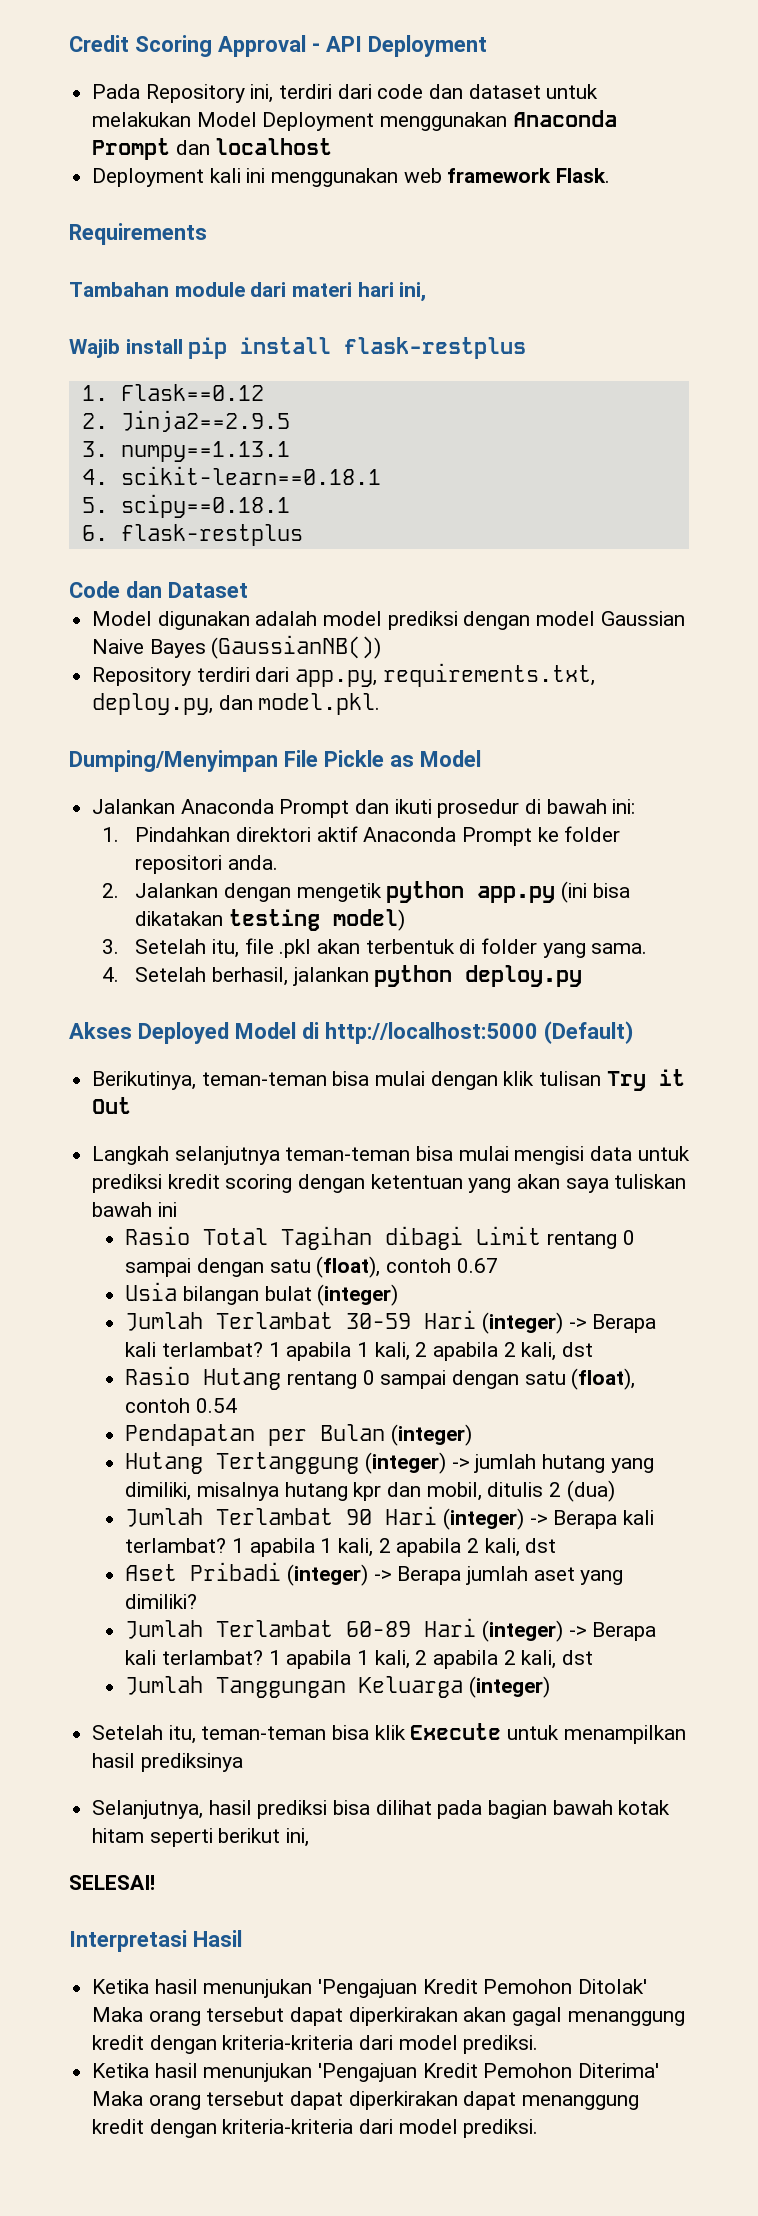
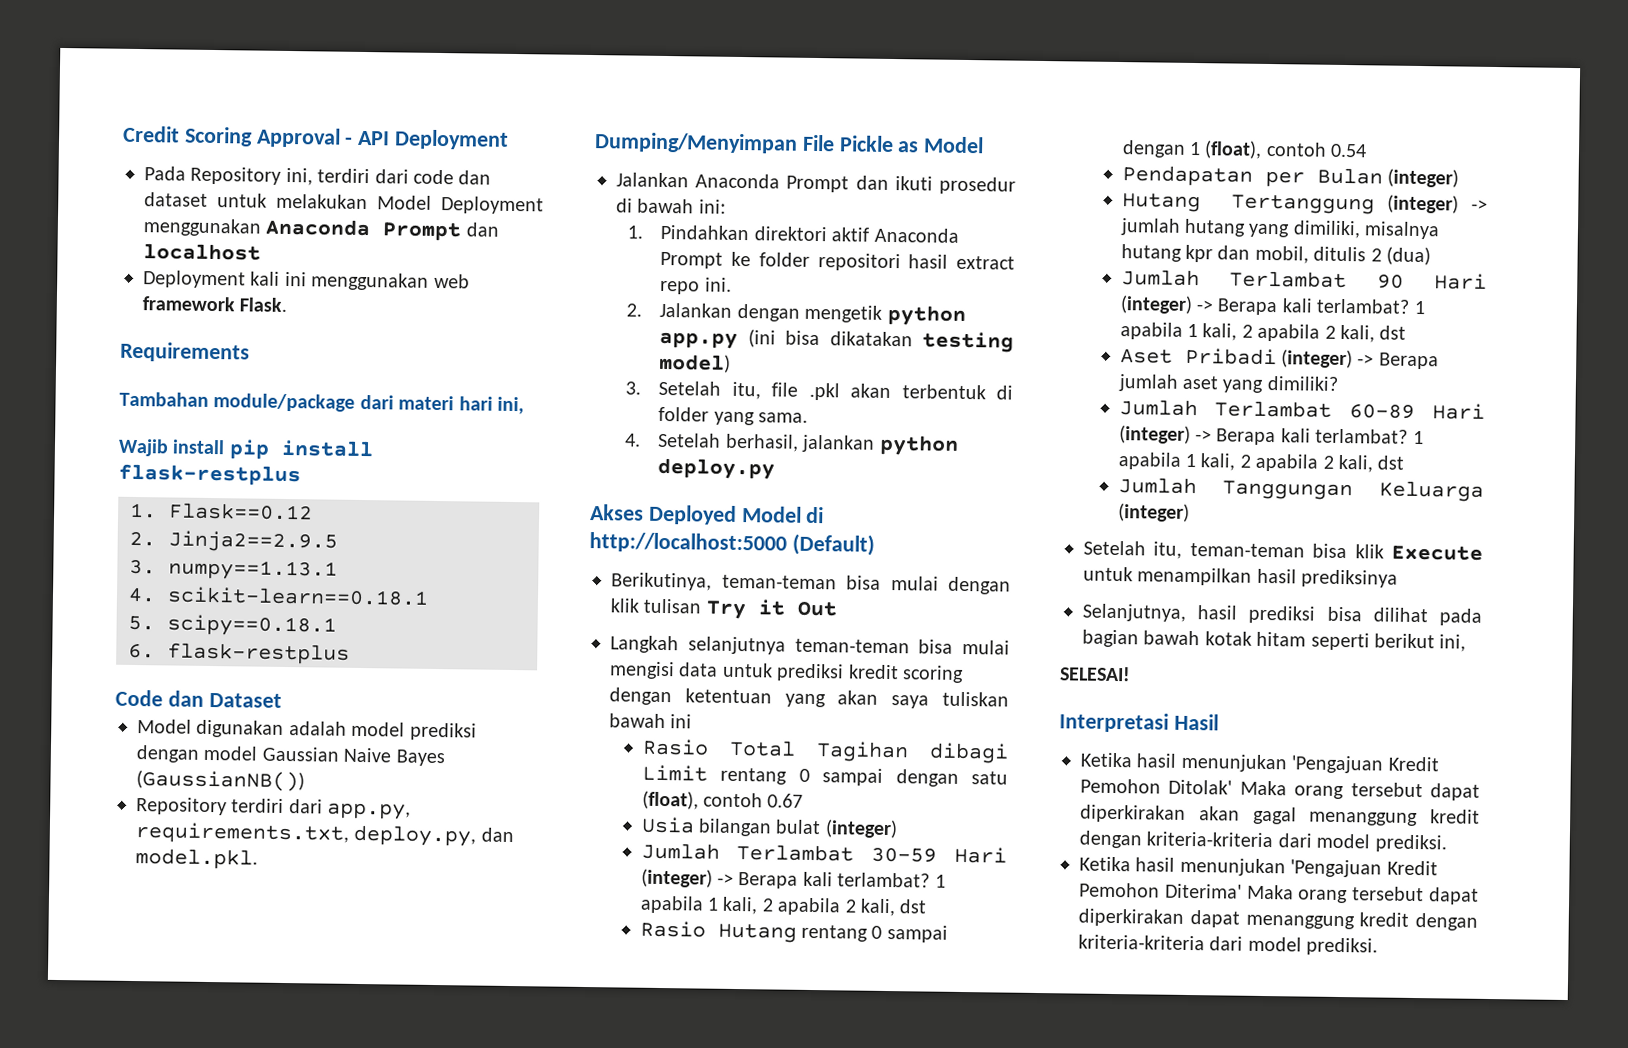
- Tambahan module dari materi hari ini,
+ Tambahan module/package dari materi hari ini,
- 1. Pindahkan direktori aktif Anaconda Prompt ke folder repositori anda.
+ 1. Pindahkan direktori aktif Anaconda Prompt ke folder repositori hasil extract repo ini.
- Rasio Hutang rentang 0 sampai dengan satu (float), contoh 0.54
+ Rasio Hutang rentang 0 sampai dengan 1 (float), contoh 0.54

